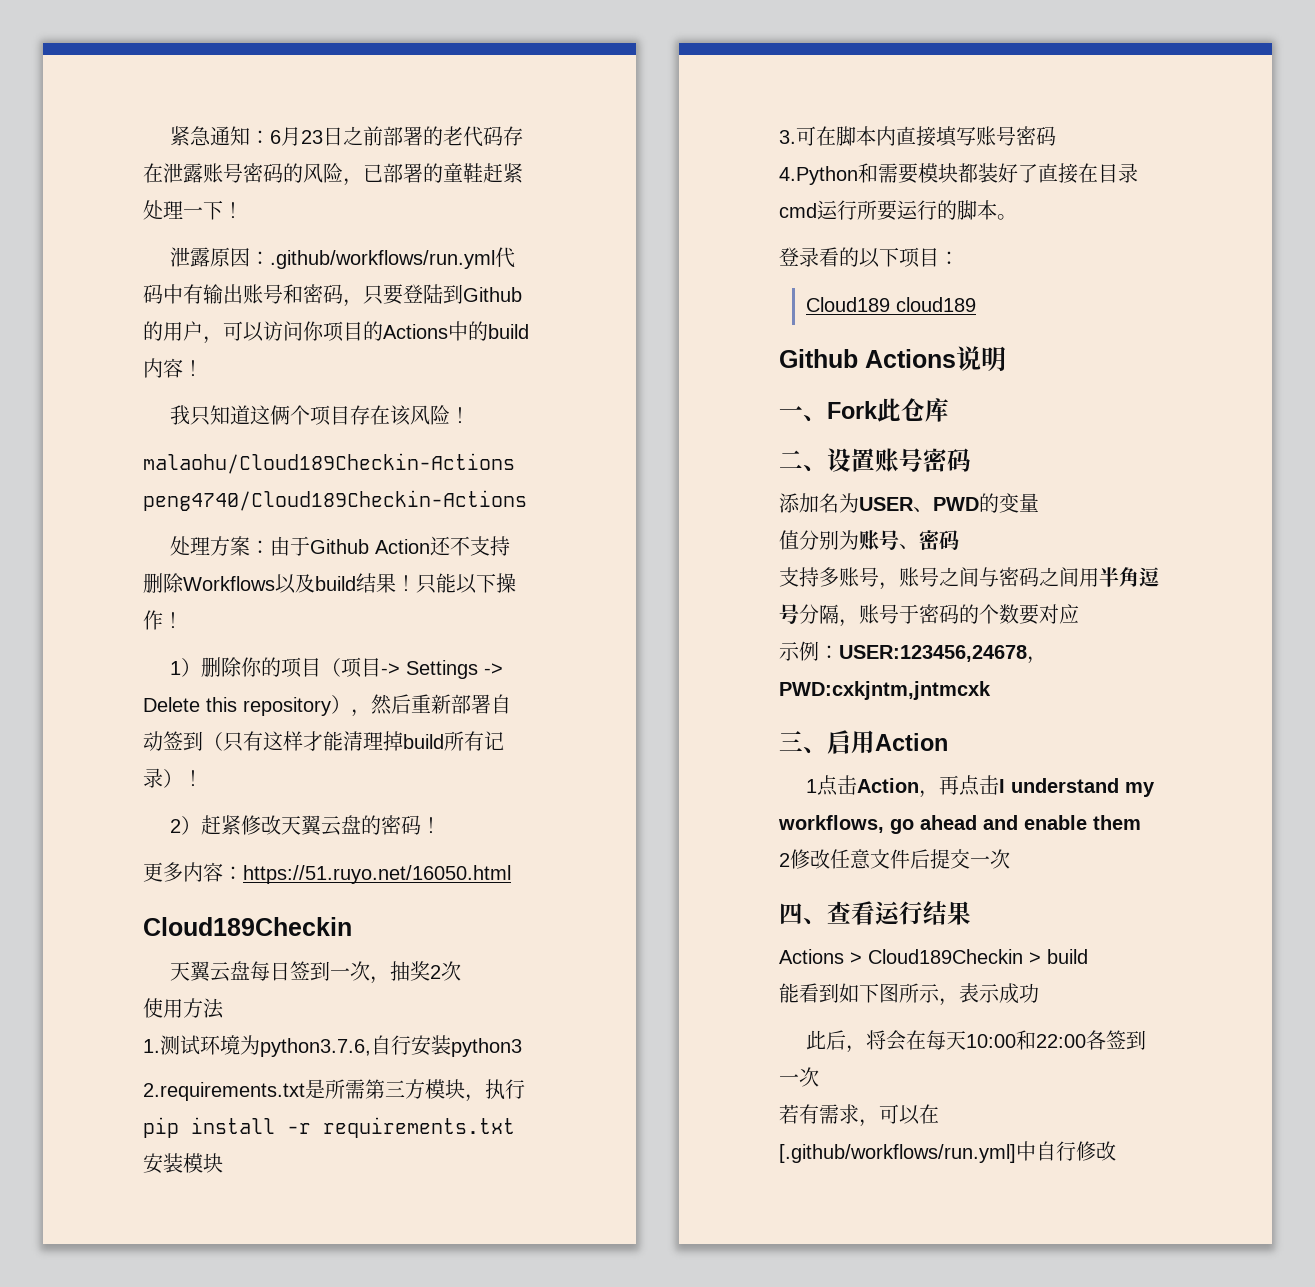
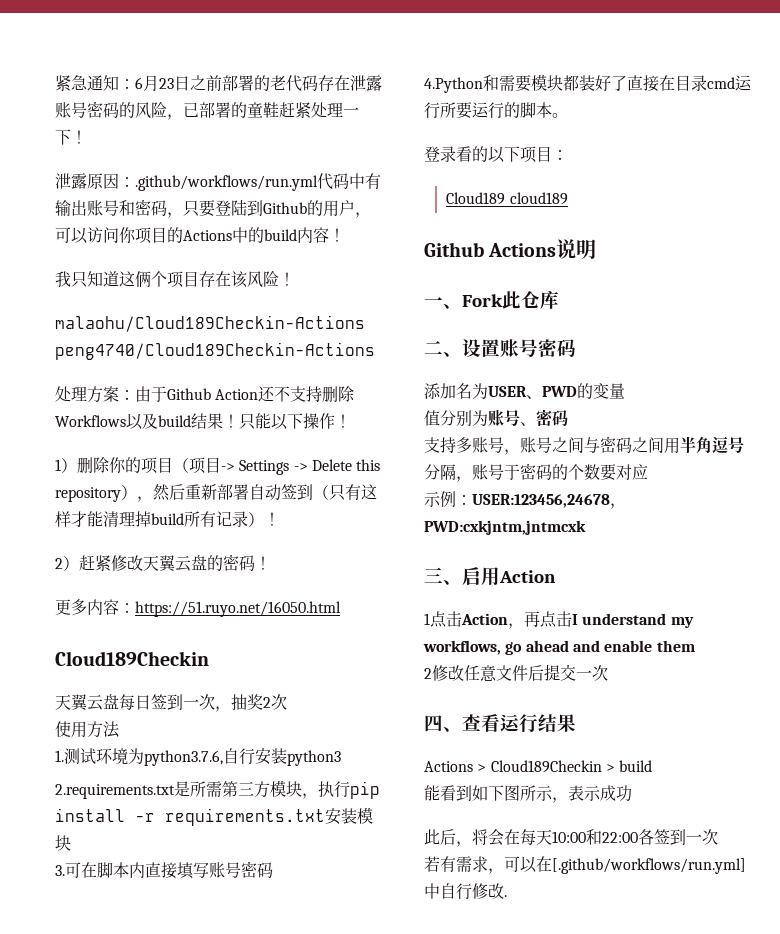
- 若有需求，可以在[.github/workflows/run.yml]中自行修改
+ 若有需求，可以在[.github/workflows/run.yml]中自行修改.

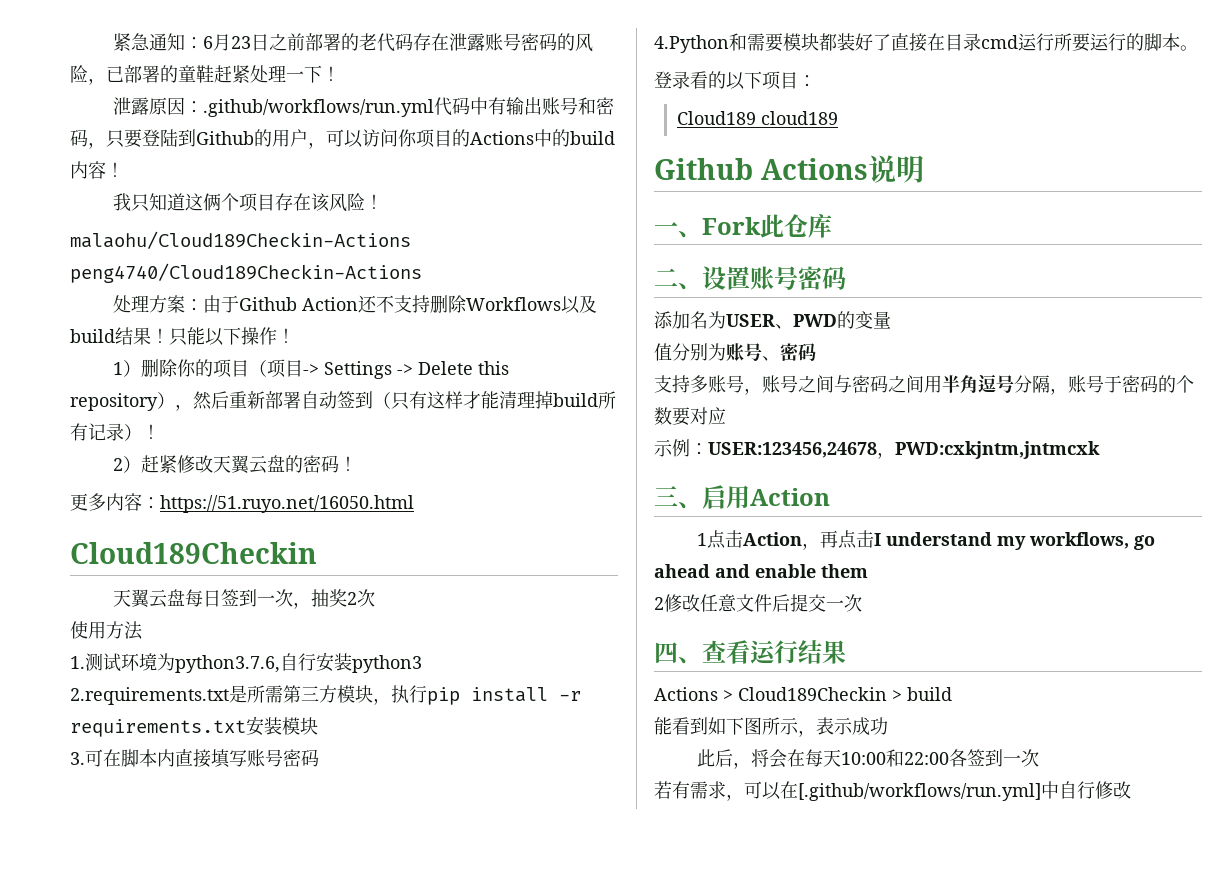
- 若有需求，可以在[.github/workflows/run.yml]中自行修改.
+ 若有需求，可以在[.github/workflows/run.yml]中自行修改

